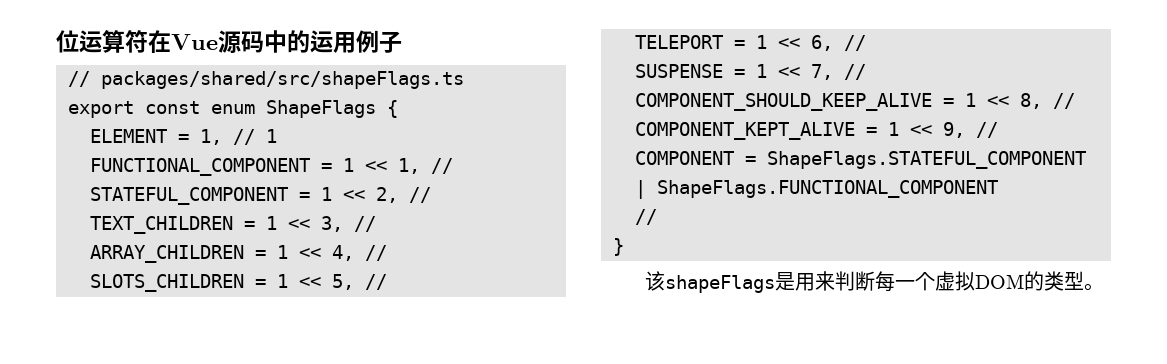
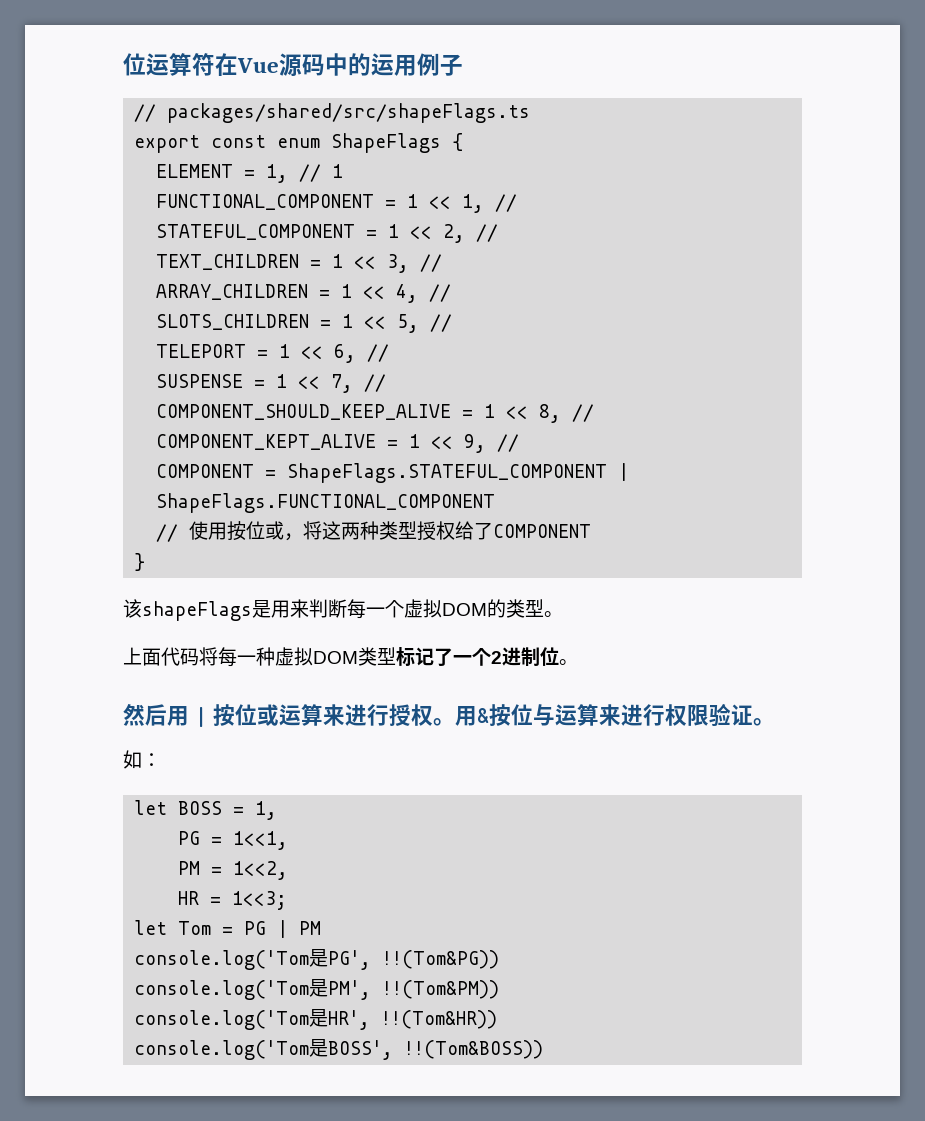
  COMPONENT = ShapeFlags.STATEFUL_COMPONENT | ShapeFlags.FUNCTIONAL_COMPONENT
- //
+ // 使用按位或，将这两种类型授权给了COMPONENT
+ 上面代码将每一种虚拟DOM类型标记了一个2进制位。
+ 然后用 | 按位或运算来进行授权。用&按位与运算来进行权限验证。
+ 如：
+ let BOSS = 1,
+ PG = 1<<1,
+ PM = 1<<2,
+ HR = 1<<3;
+ let Tom = PG | PM
+ console.log('Tom是PG', !!(Tom&PG))
+ console.log('Tom是PM', !!(Tom&PM))
+ console.log('Tom是HR', !!(Tom&HR))
+ console.log('Tom是BOSS', !!(Tom&BOSS))

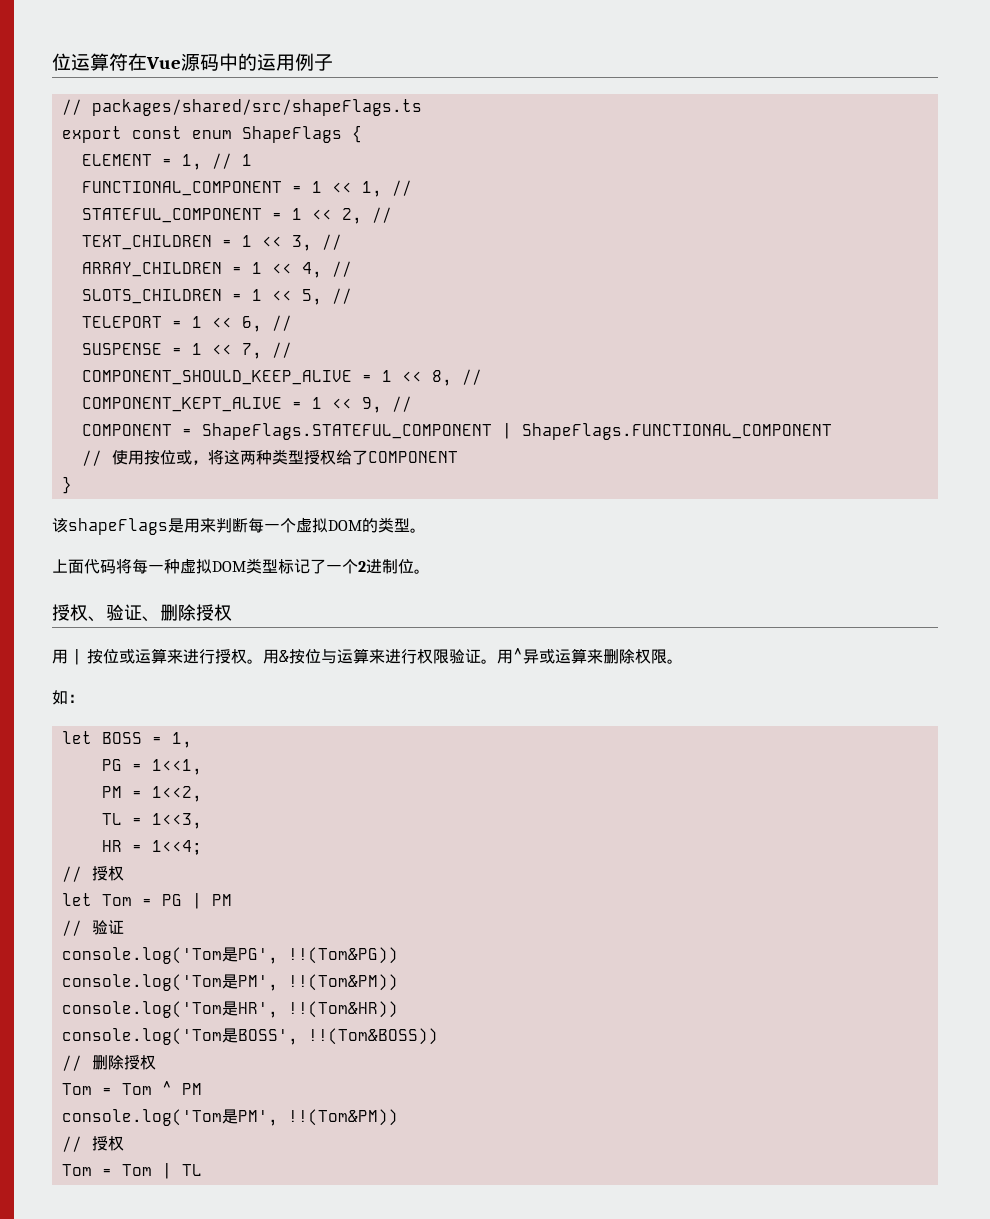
- 然后用 | 按位或运算来进行授权。
+ 授权、验证、删除授权
+ 用 | 按位或运算来进行授权。
+ 用^异或运算来删除权限。
+ TL = 1<<3,
- HR = 1<<3;
+ HR = 1<<4;
+ // 授权
+ // 验证
+ // 删除授权
+ Tom = Tom ^ PM
+ console.log('Tom是PM', !!(Tom&PM))
+ // 授权
+ Tom = Tom | TL

